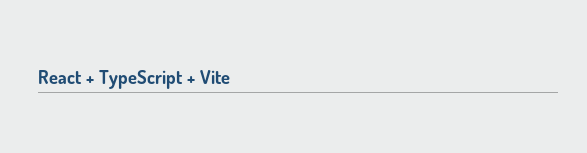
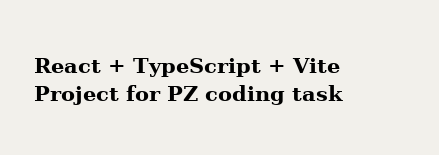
- React + TypeScript + Vite
+ React + TypeScript + Vite Project for PZ coding task

